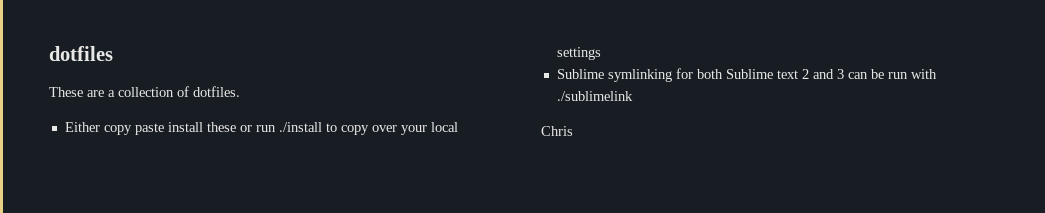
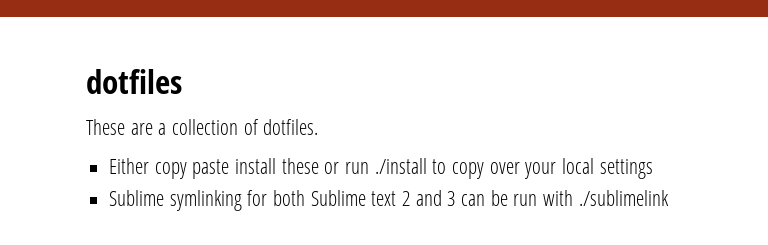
- Chris

